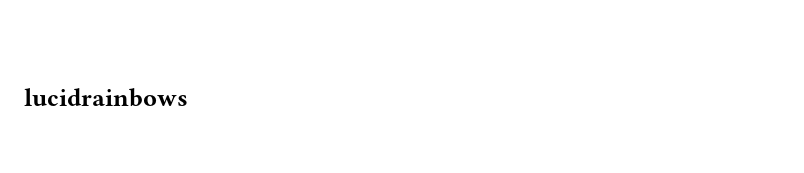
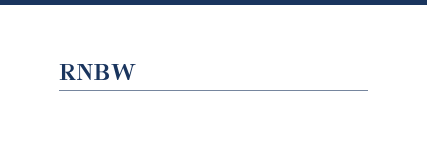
- lucidrainbows
+ RNBW

